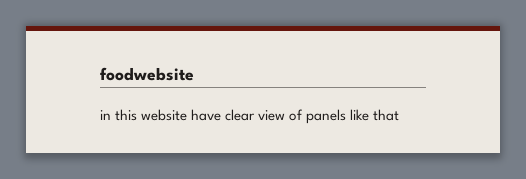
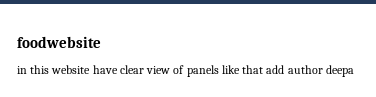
- in this website have clear view of panels like that
+ in this website have clear view of panels like that add author deepa

